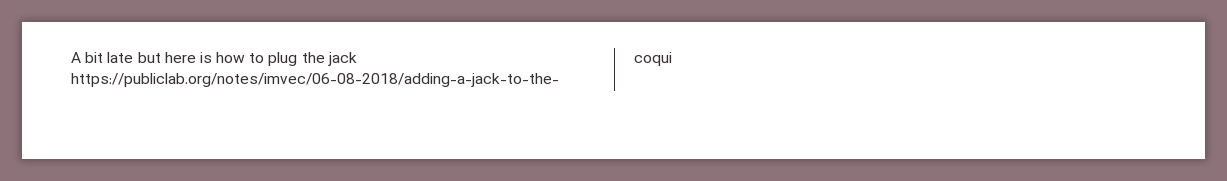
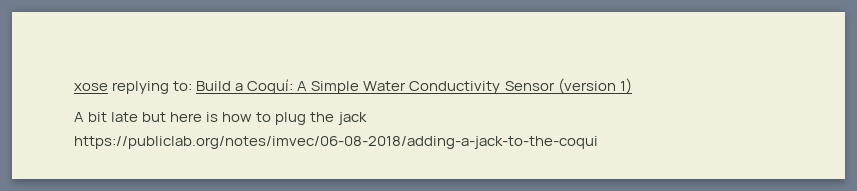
+ xose replying to: Build a Coquí: A Simple Water Conductivity Sensor (version 1)

